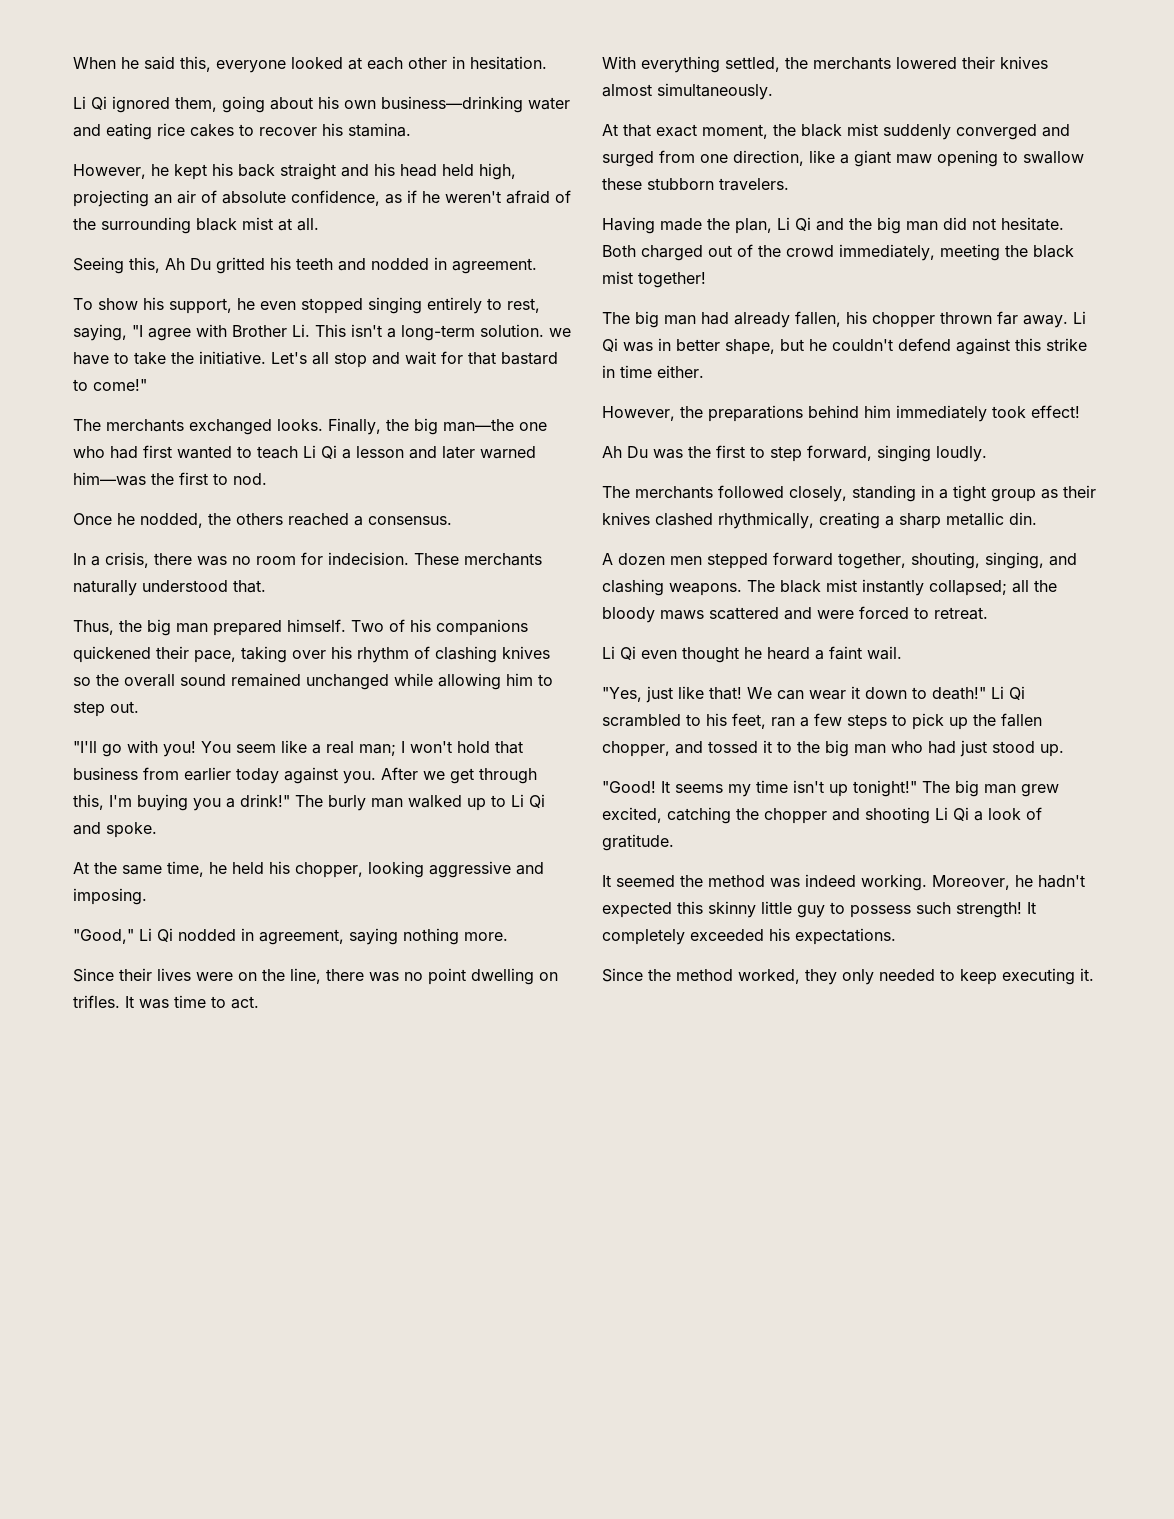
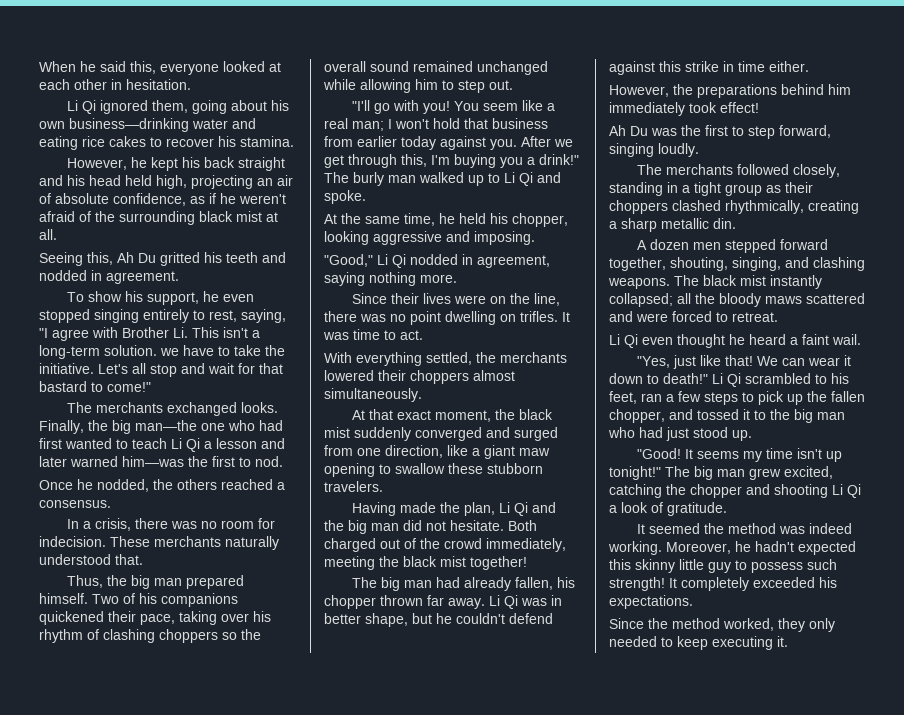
- Two of his companions quickened their pace, taking over his rhythm of clashing knives so the overall sound remained unchanged while allowing him to step out.
+ Two of his companions quickened their pace, taking over his rhythm of clashing choppers so the overall sound remained unchanged while allowing him to step out.
- With everything settled, the merchants lowered their knives almost simultaneously.
+ With everything settled, the merchants lowered their choppers almost simultaneously.
- The merchants followed closely, standing in a tight group as their knives clashed rhythmically, creating a sharp metallic din.
+ The merchants followed closely, standing in a tight group as their choppers clashed rhythmically, creating a sharp metallic din.

